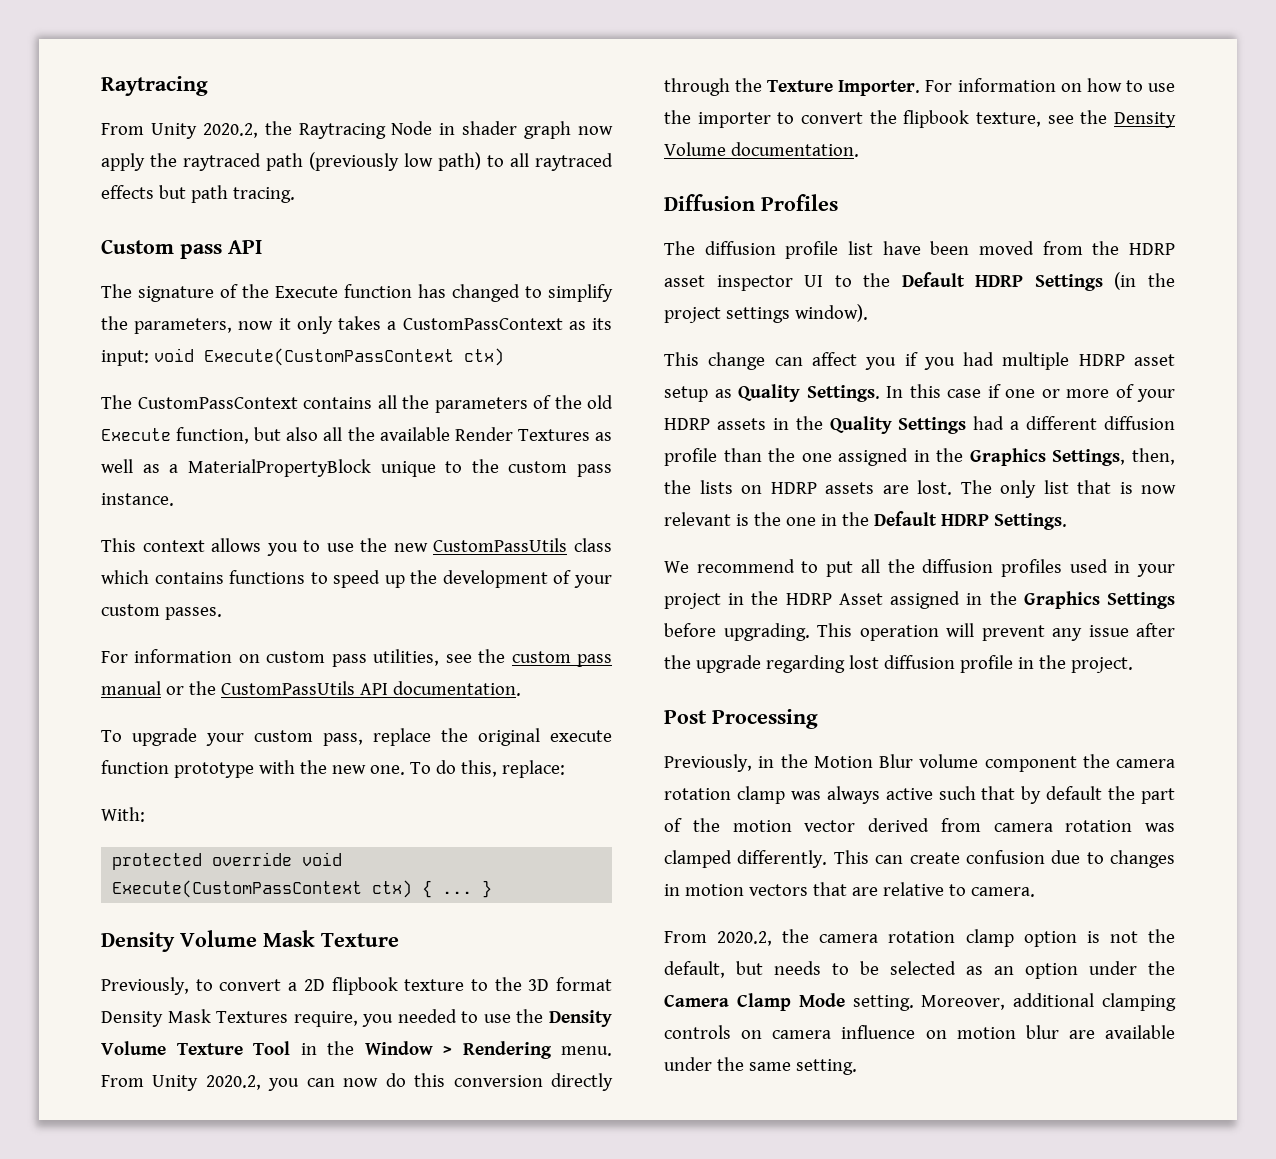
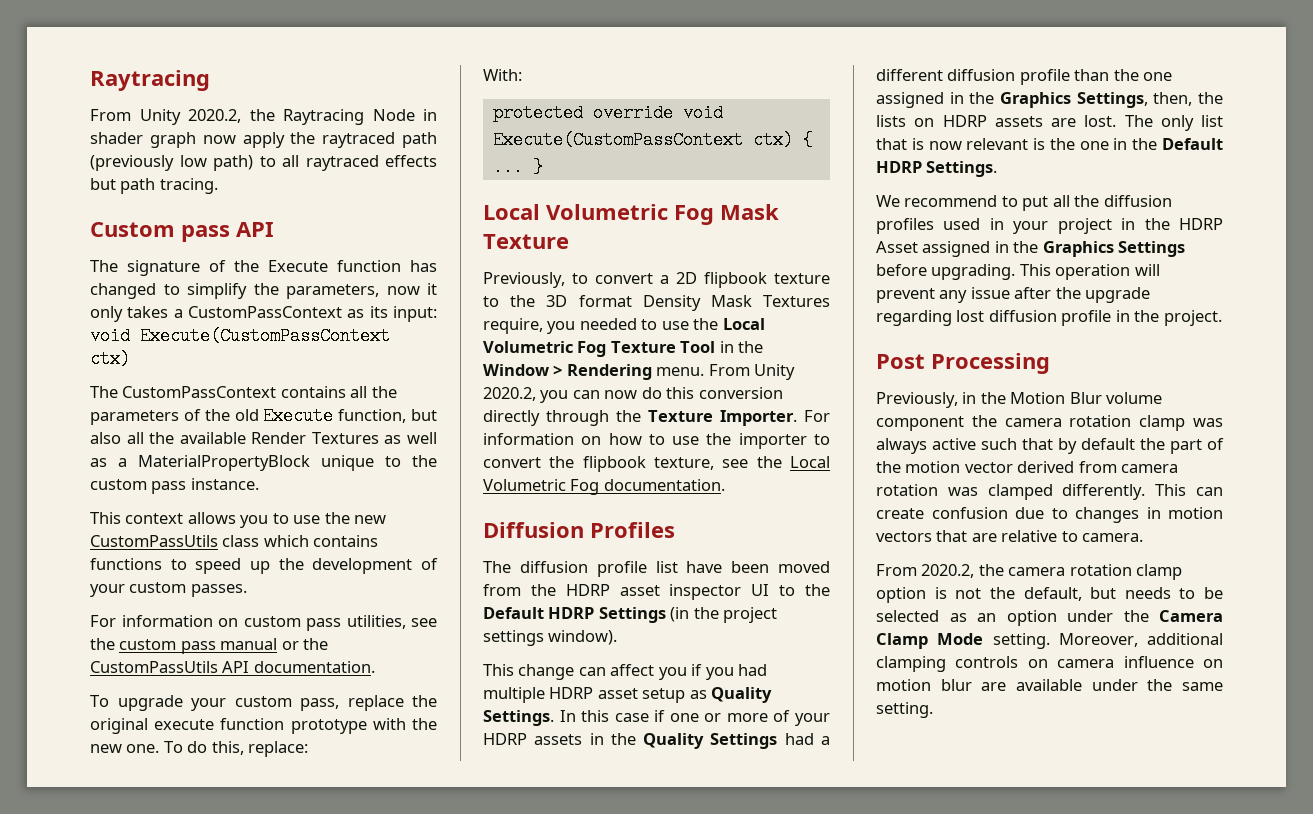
- Density Volume Mask Texture
+ Local Volumetric Fog Mask Texture
- Previously, to convert a 2D flipbook texture to the 3D format Density Mask Textures require, you needed to use the Density Volume Texture Tool in the Window > Rendering menu.
+ Previously, to convert a 2D flipbook texture to the 3D format Density Mask Textures require, you needed to use the Local Volumetric Fog Texture Tool in the Window > Rendering menu.
- For information on how to use the importer to convert the flipbook texture, see the Density Volume documentation.
+ For information on how to use the importer to convert the flipbook texture, see the Local Volumetric Fog documentation.

